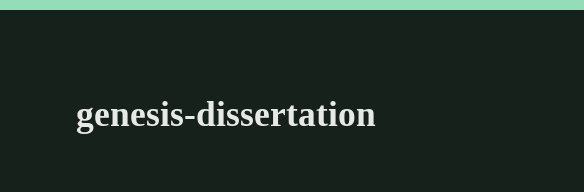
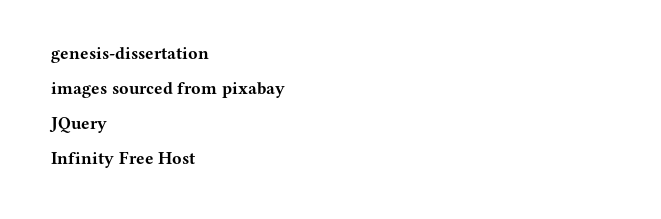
+ images sourced from pixabay
+ JQuery
+ Infinity Free Host

